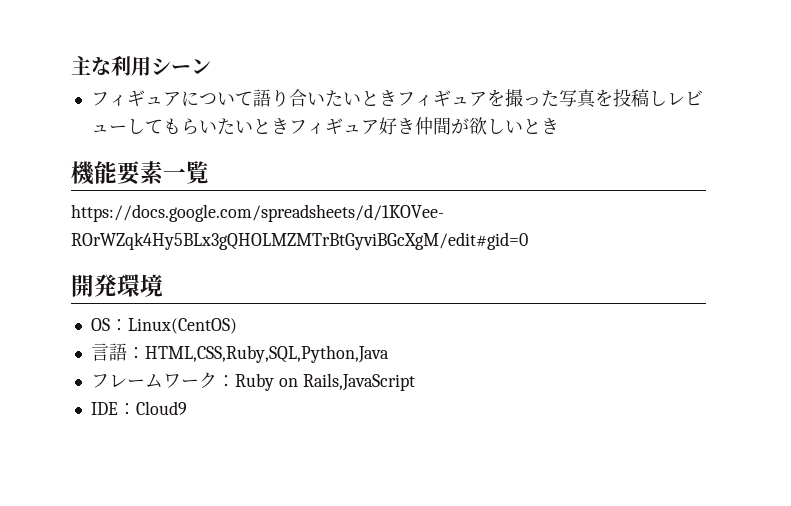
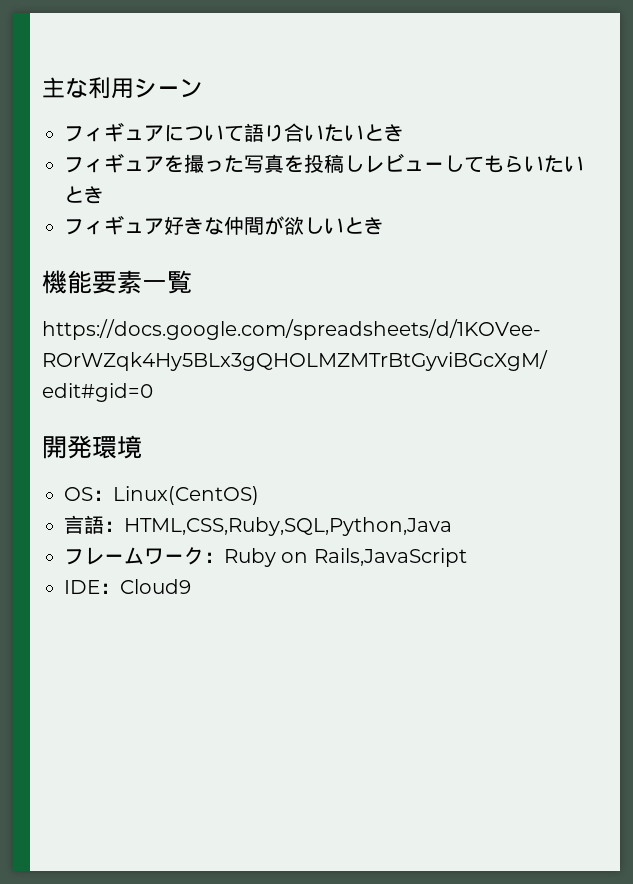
- フィギュアについて語り合いたいときフィギュアを撮った写真を投稿しレビューしてもらいたいときフィギュア好き仲間が欲しいとき
+ フィギュアについて語り合いたいとき
+ フィギュアを撮った写真を投稿しレビューしてもらいたいとき
+ フィギュア好きな仲間が欲しいとき

